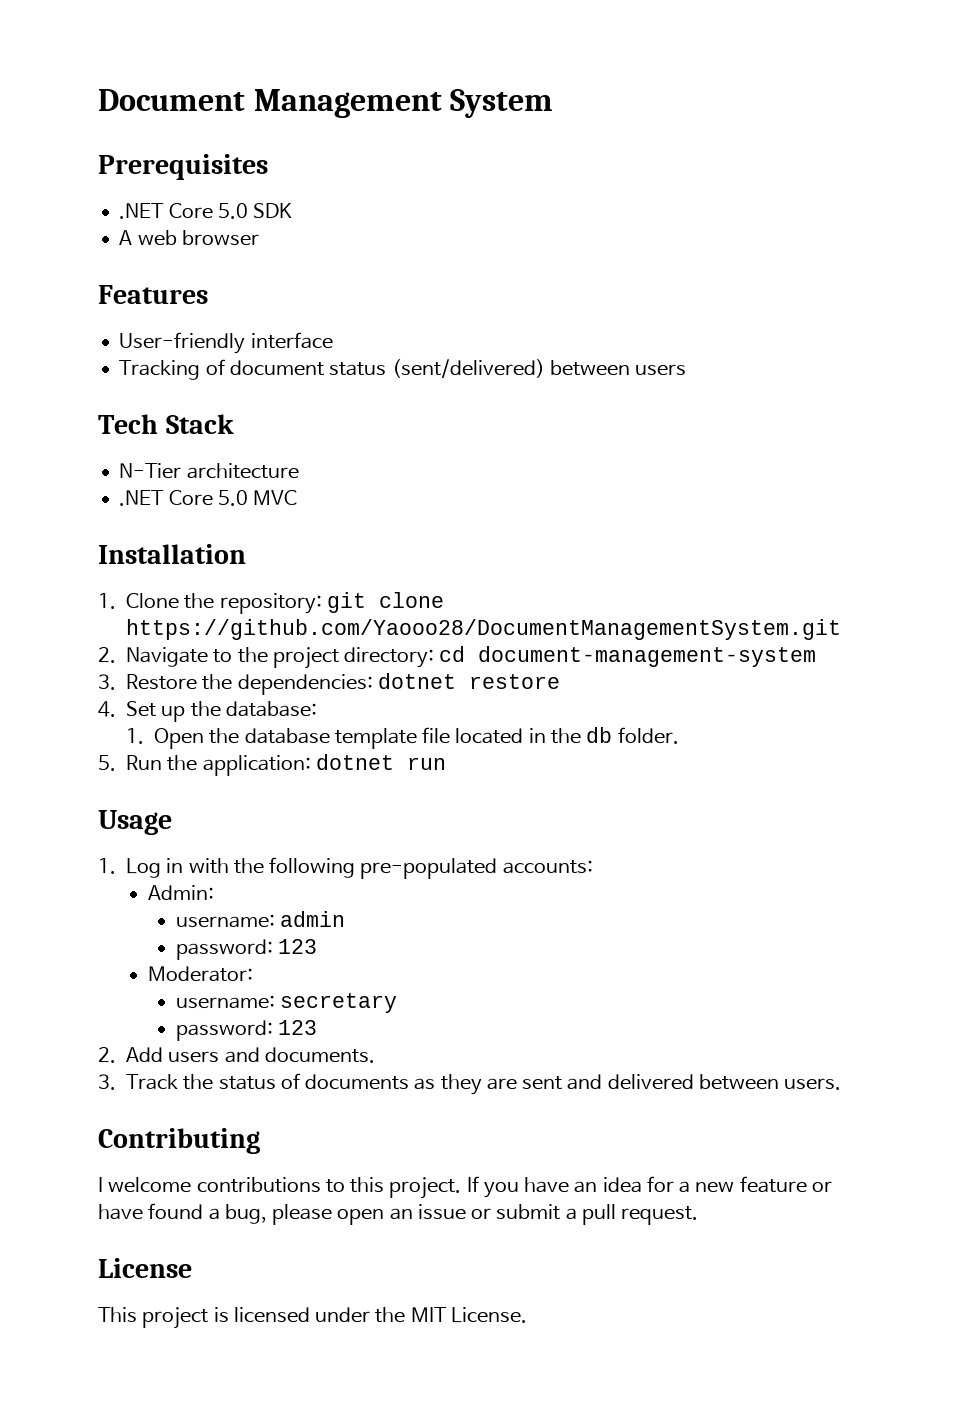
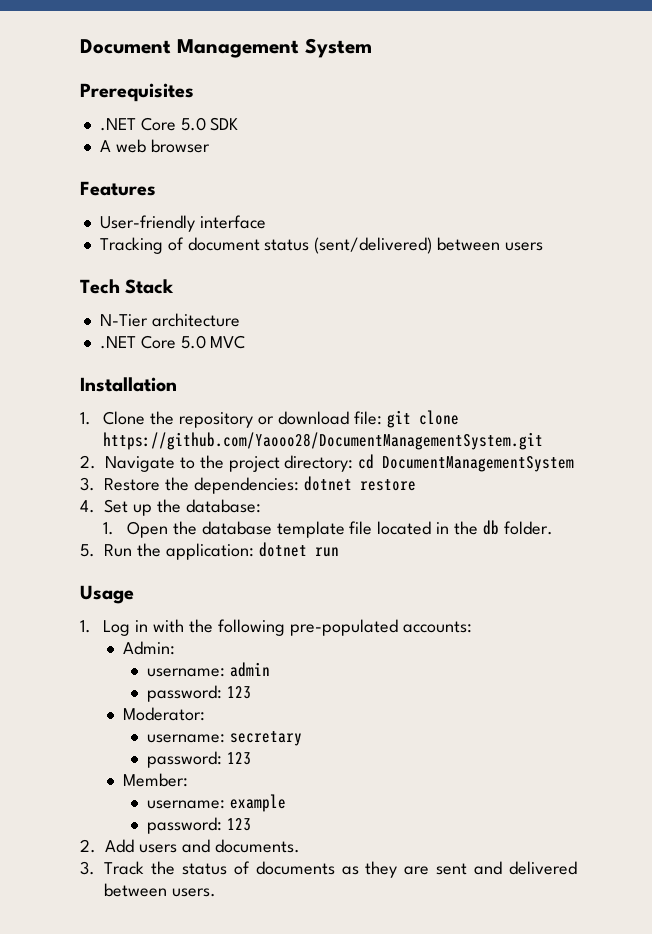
- 1. Clone the repository: git clone https://github.com/Yaooo28/DocumentManagementSystem.git
+ 1. Clone the repository or download file: git clone https://github.com/Yaooo28/DocumentManagementSystem.git
- 2. Navigate to the project directory: cd document-management-system
+ 2. Navigate to the project directory: cd DocumentManagementSystem
+ Member:
+ username: example
+ password: 123
- Contributing
- I welcome contributions to this project. If you have an idea for a new feature or have found a bug, please open an issue or submit a pull request.
- License
- This project is licensed under the MIT License.

